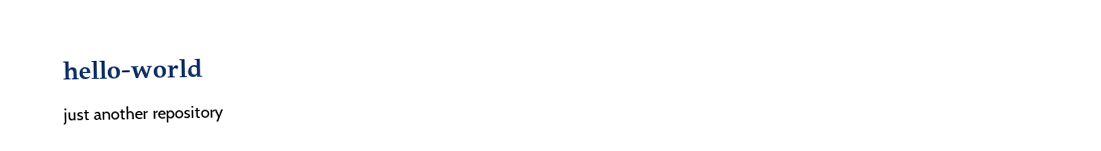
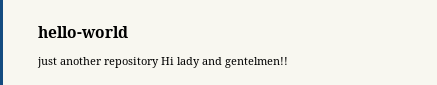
- just another repository
+ just another repository Hi lady and gentelmen!!

